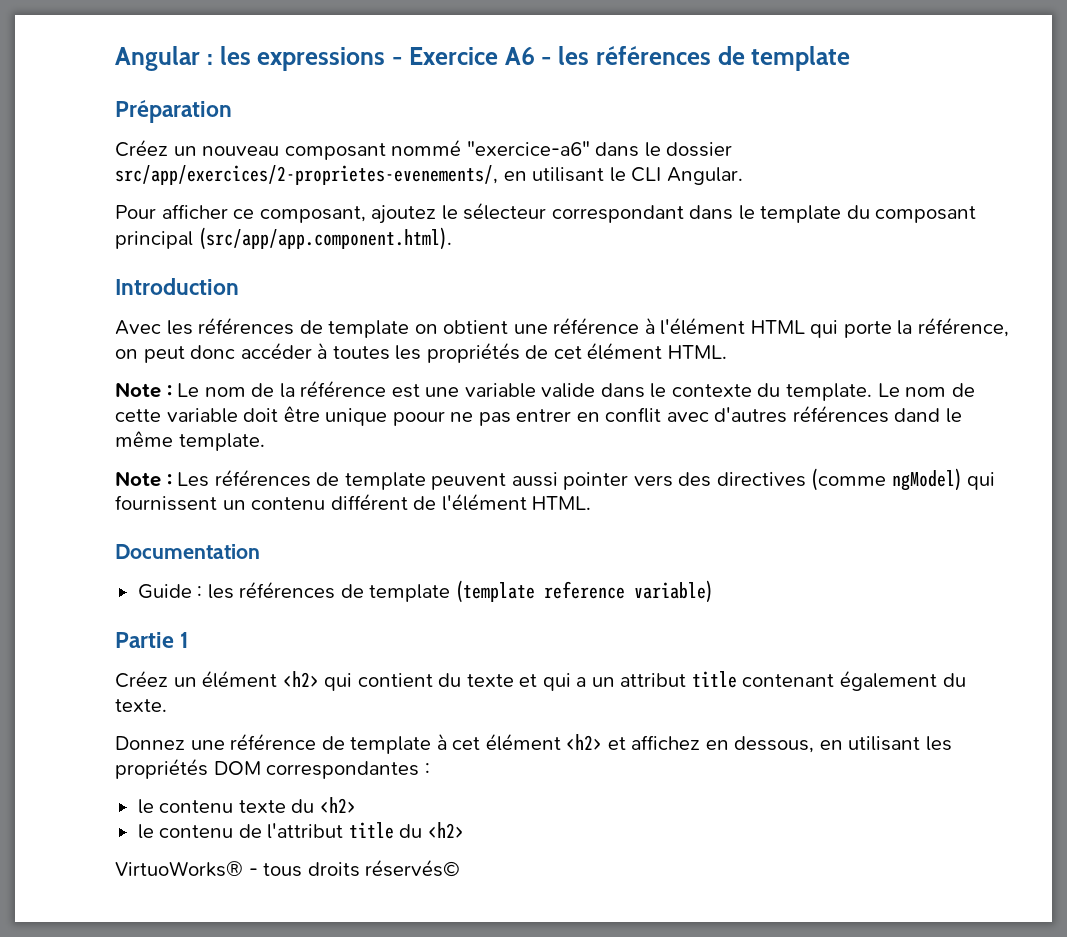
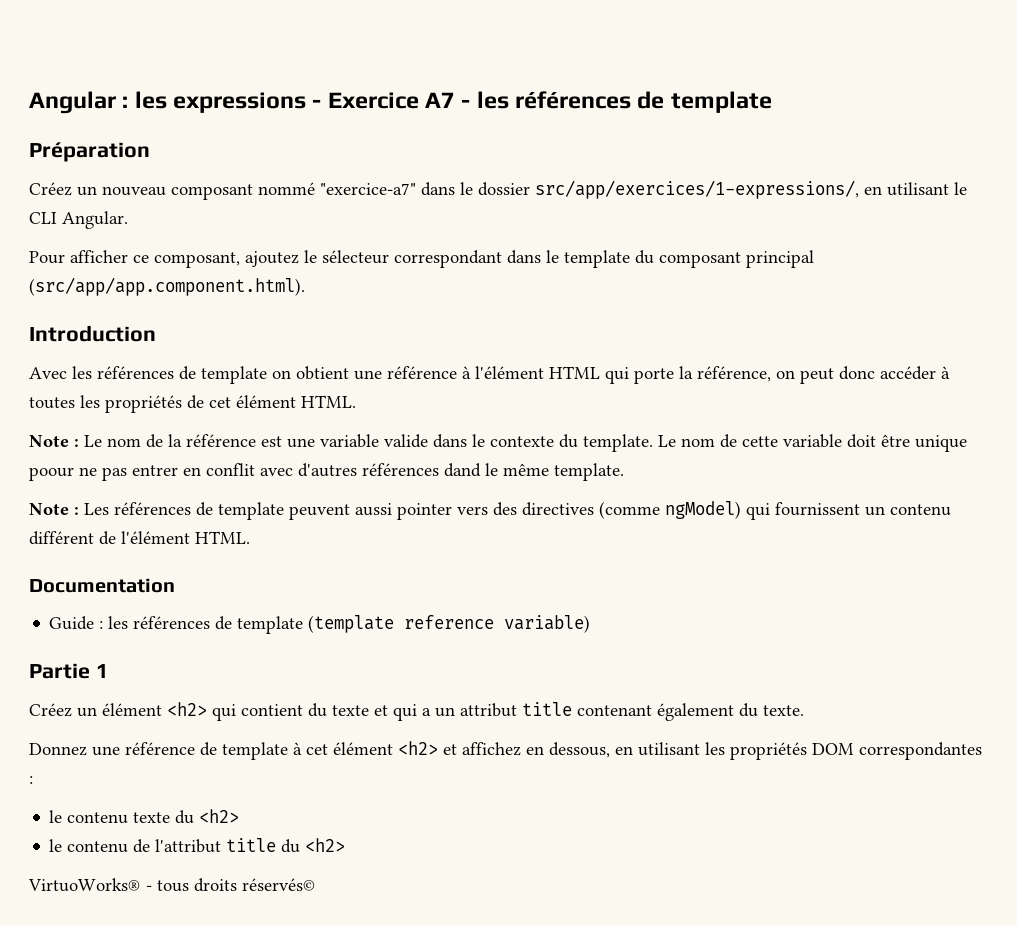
- Angular : les expressions - Exercice A6 - les références de template
+ Angular : les expressions - Exercice A7 - les références de template
- Créez un nouveau composant nommé "exercice-a6" dans le dossier src/app/exercices/2-proprietes-evenements/, en utilisant le CLI Angular.
+ Créez un nouveau composant nommé "exercice-a7" dans le dossier src/app/exercices/1-expressions/, en utilisant le CLI Angular.

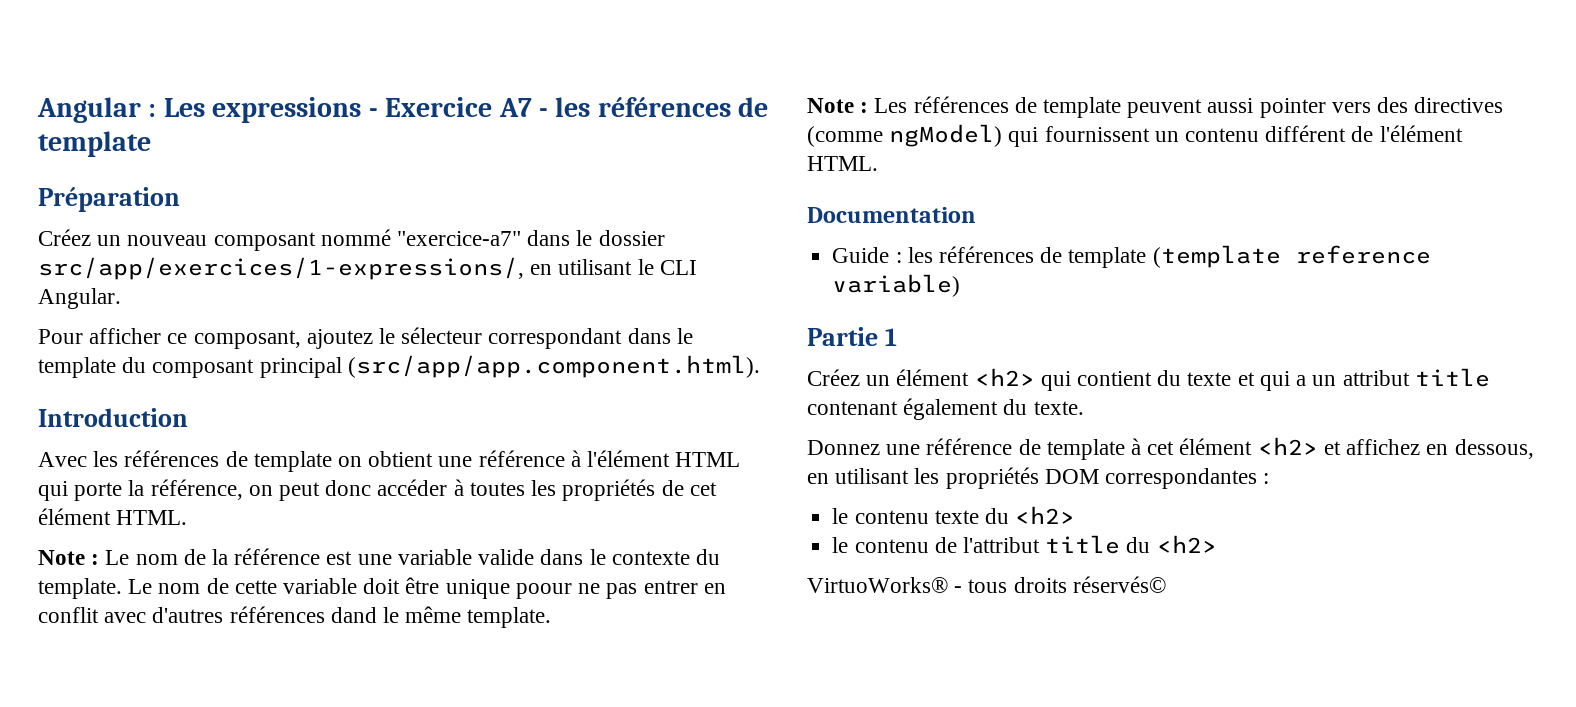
- Angular : les expressions - Exercice A7 - les références de template
+ Angular : Les expressions - Exercice A7 - les références de template

